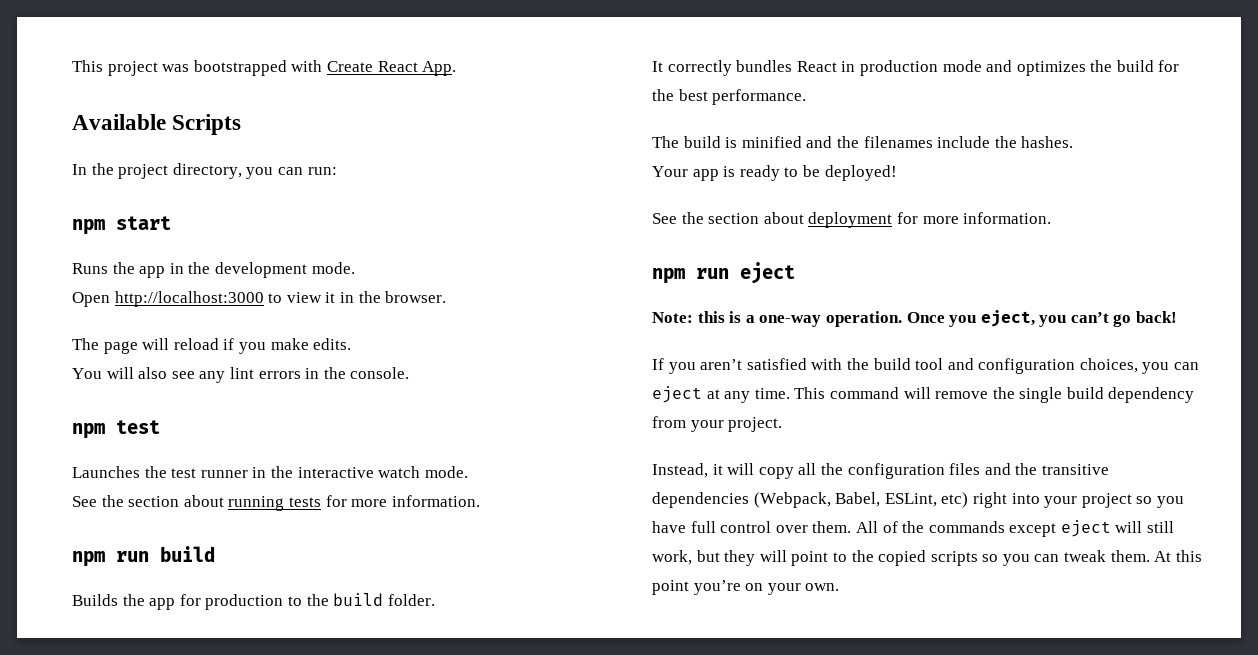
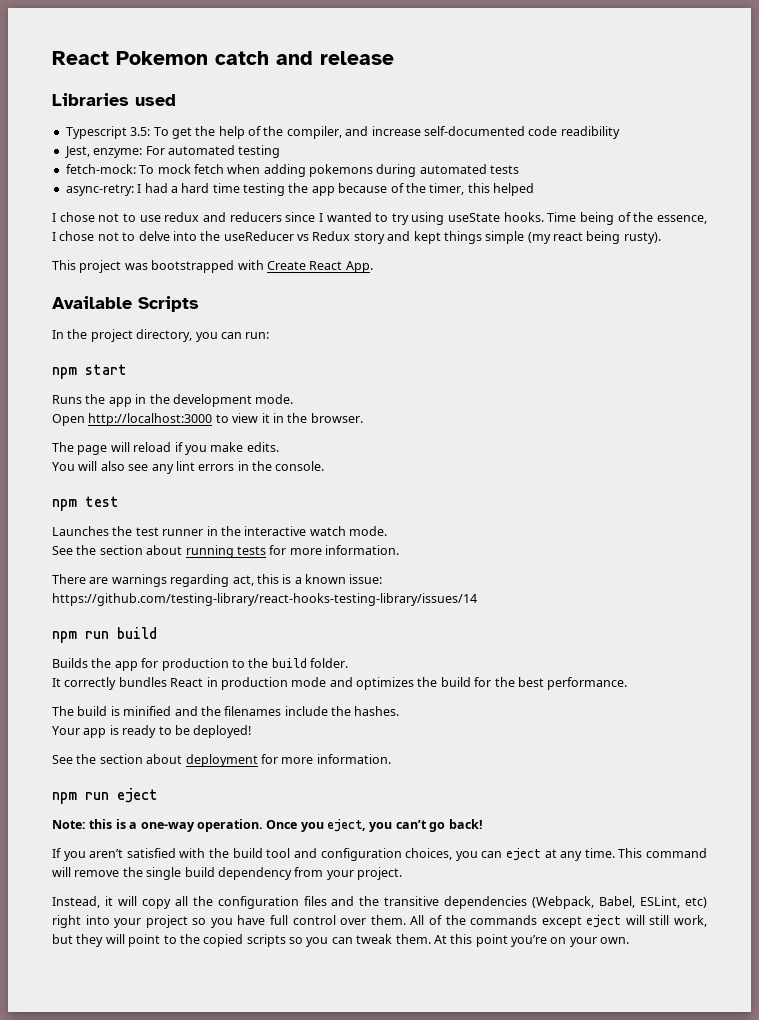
+ React Pokemon catch and release
+ Libraries used
+ Typescript 3.5: To get the help of the compiler, and increase self-documented code readibility
+ Jest, enzyme: For automated testing
+ fetch-mock: To mock fetch when adding pokemons during automated tests
+ async-retry: I had a hard time testing the app because of the timer, this helped
+ I chose not to use redux and reducers since I wanted to try using useState hooks. Time being of the essence, I chose not to delve into the useReducer vs Redux story and kept things simple (my react being rusty).
+ There are warnings regarding act, this is a known issue: https://github.com/testing-library/react-hooks-testing-library/issues/14

